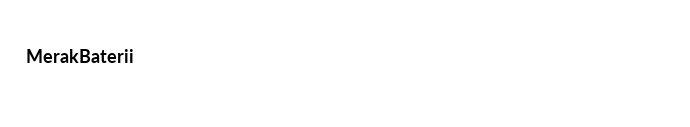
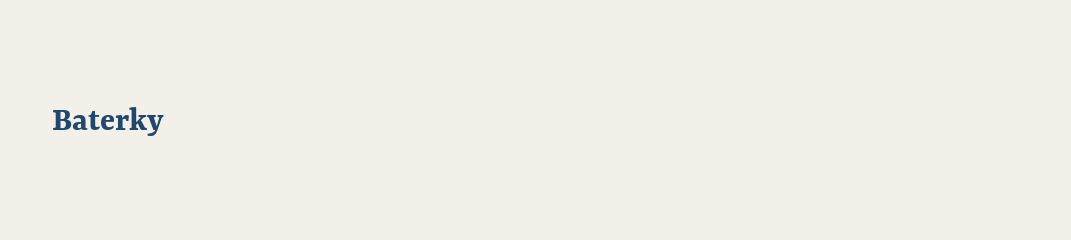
- MerakBaterii
+ Baterky

